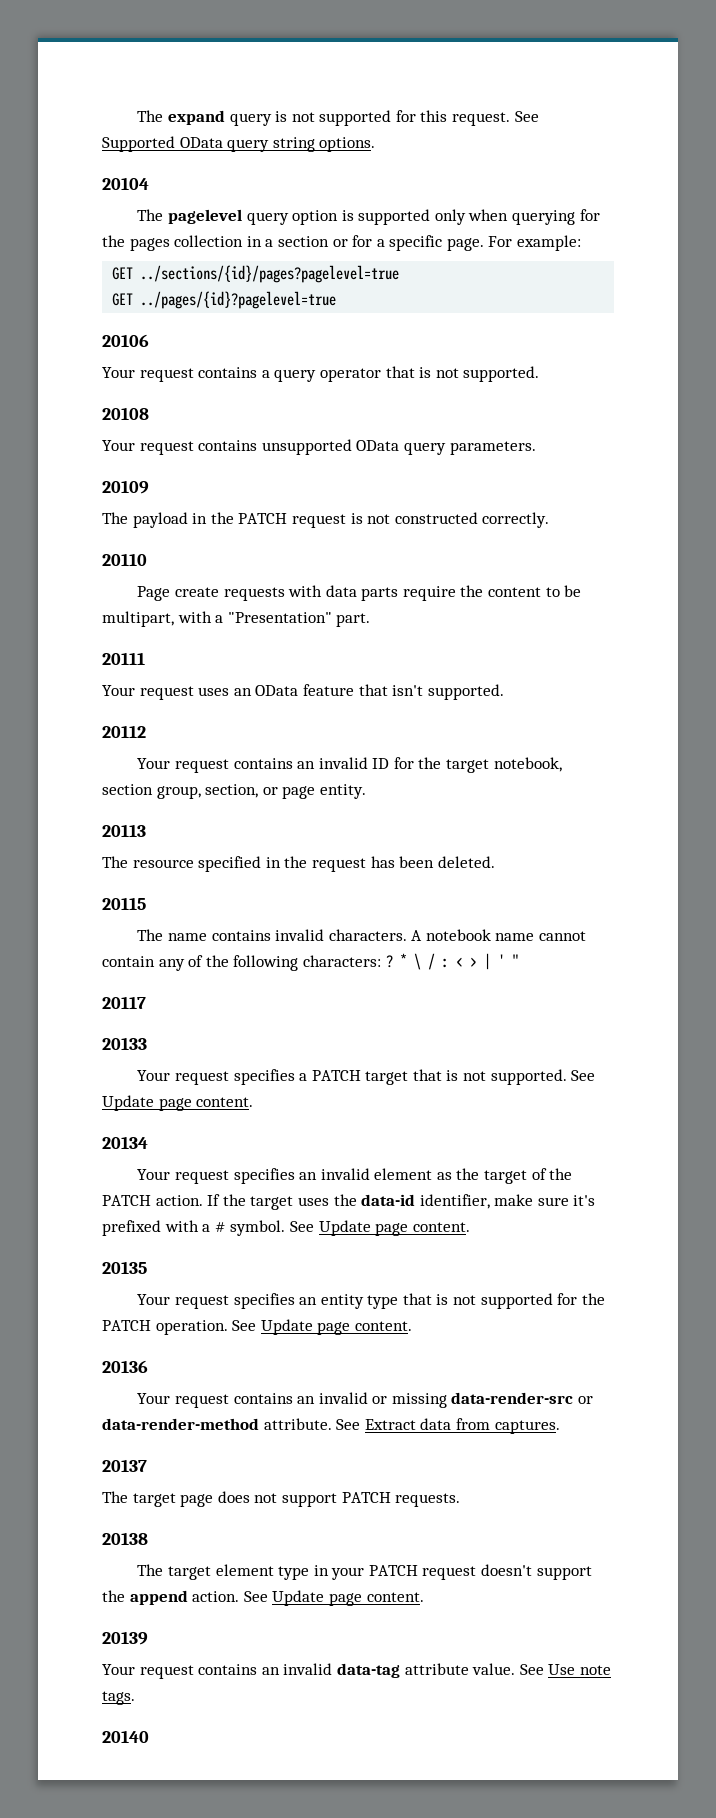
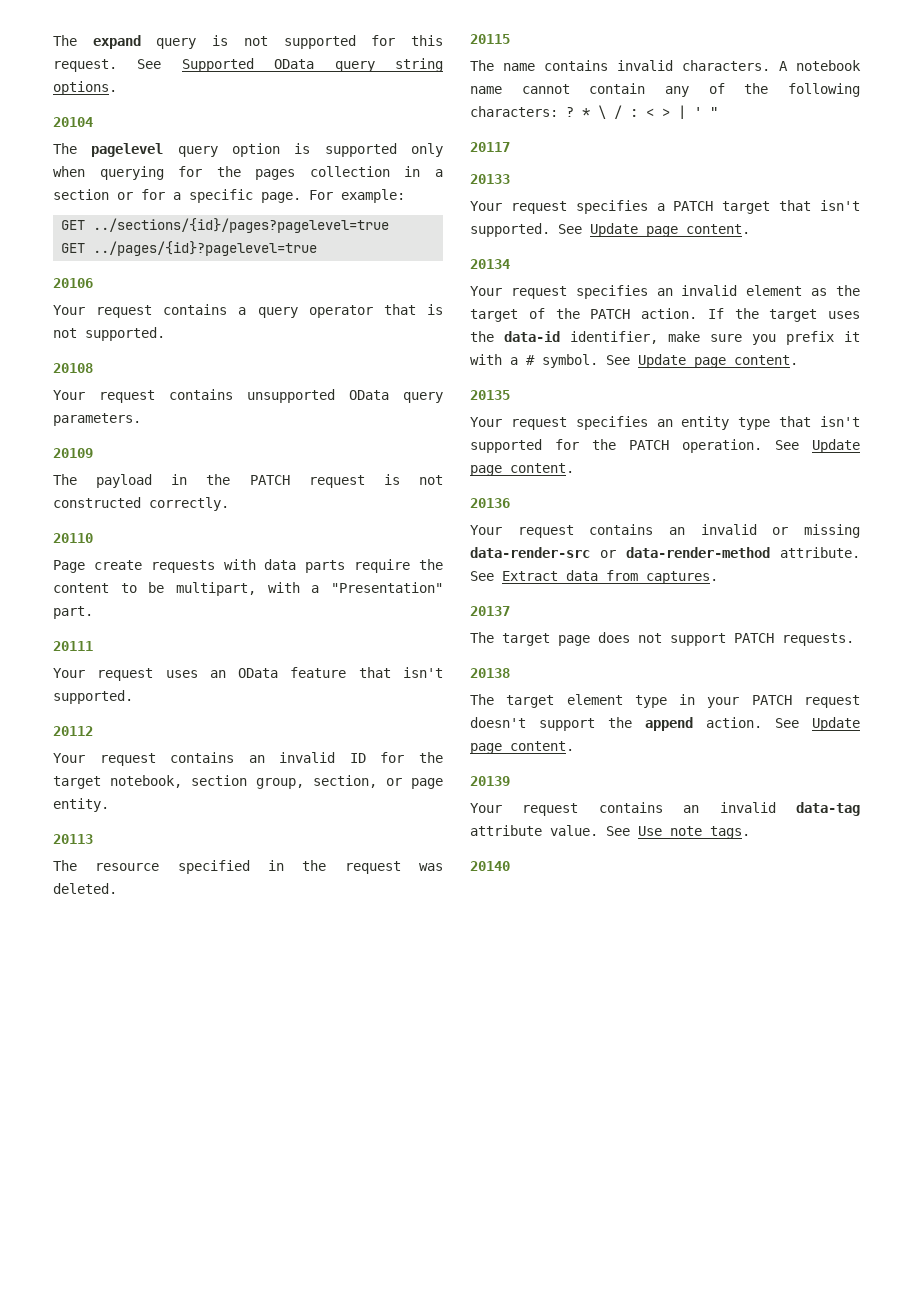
- The resource specified in the request has been deleted.
+ The resource specified in the request was deleted.
- Your request specifies a PATCH target that is not supported.
+ Your request specifies a PATCH target that isn't supported.
- If the target uses the data-id identifier, make sure it's prefixed with a # symbol.
+ If the target uses the data-id identifier, make sure you prefix it with a # symbol.
- Your request specifies an entity type that is not supported for the PATCH operation.
+ Your request specifies an entity type that isn't supported for the PATCH operation.

